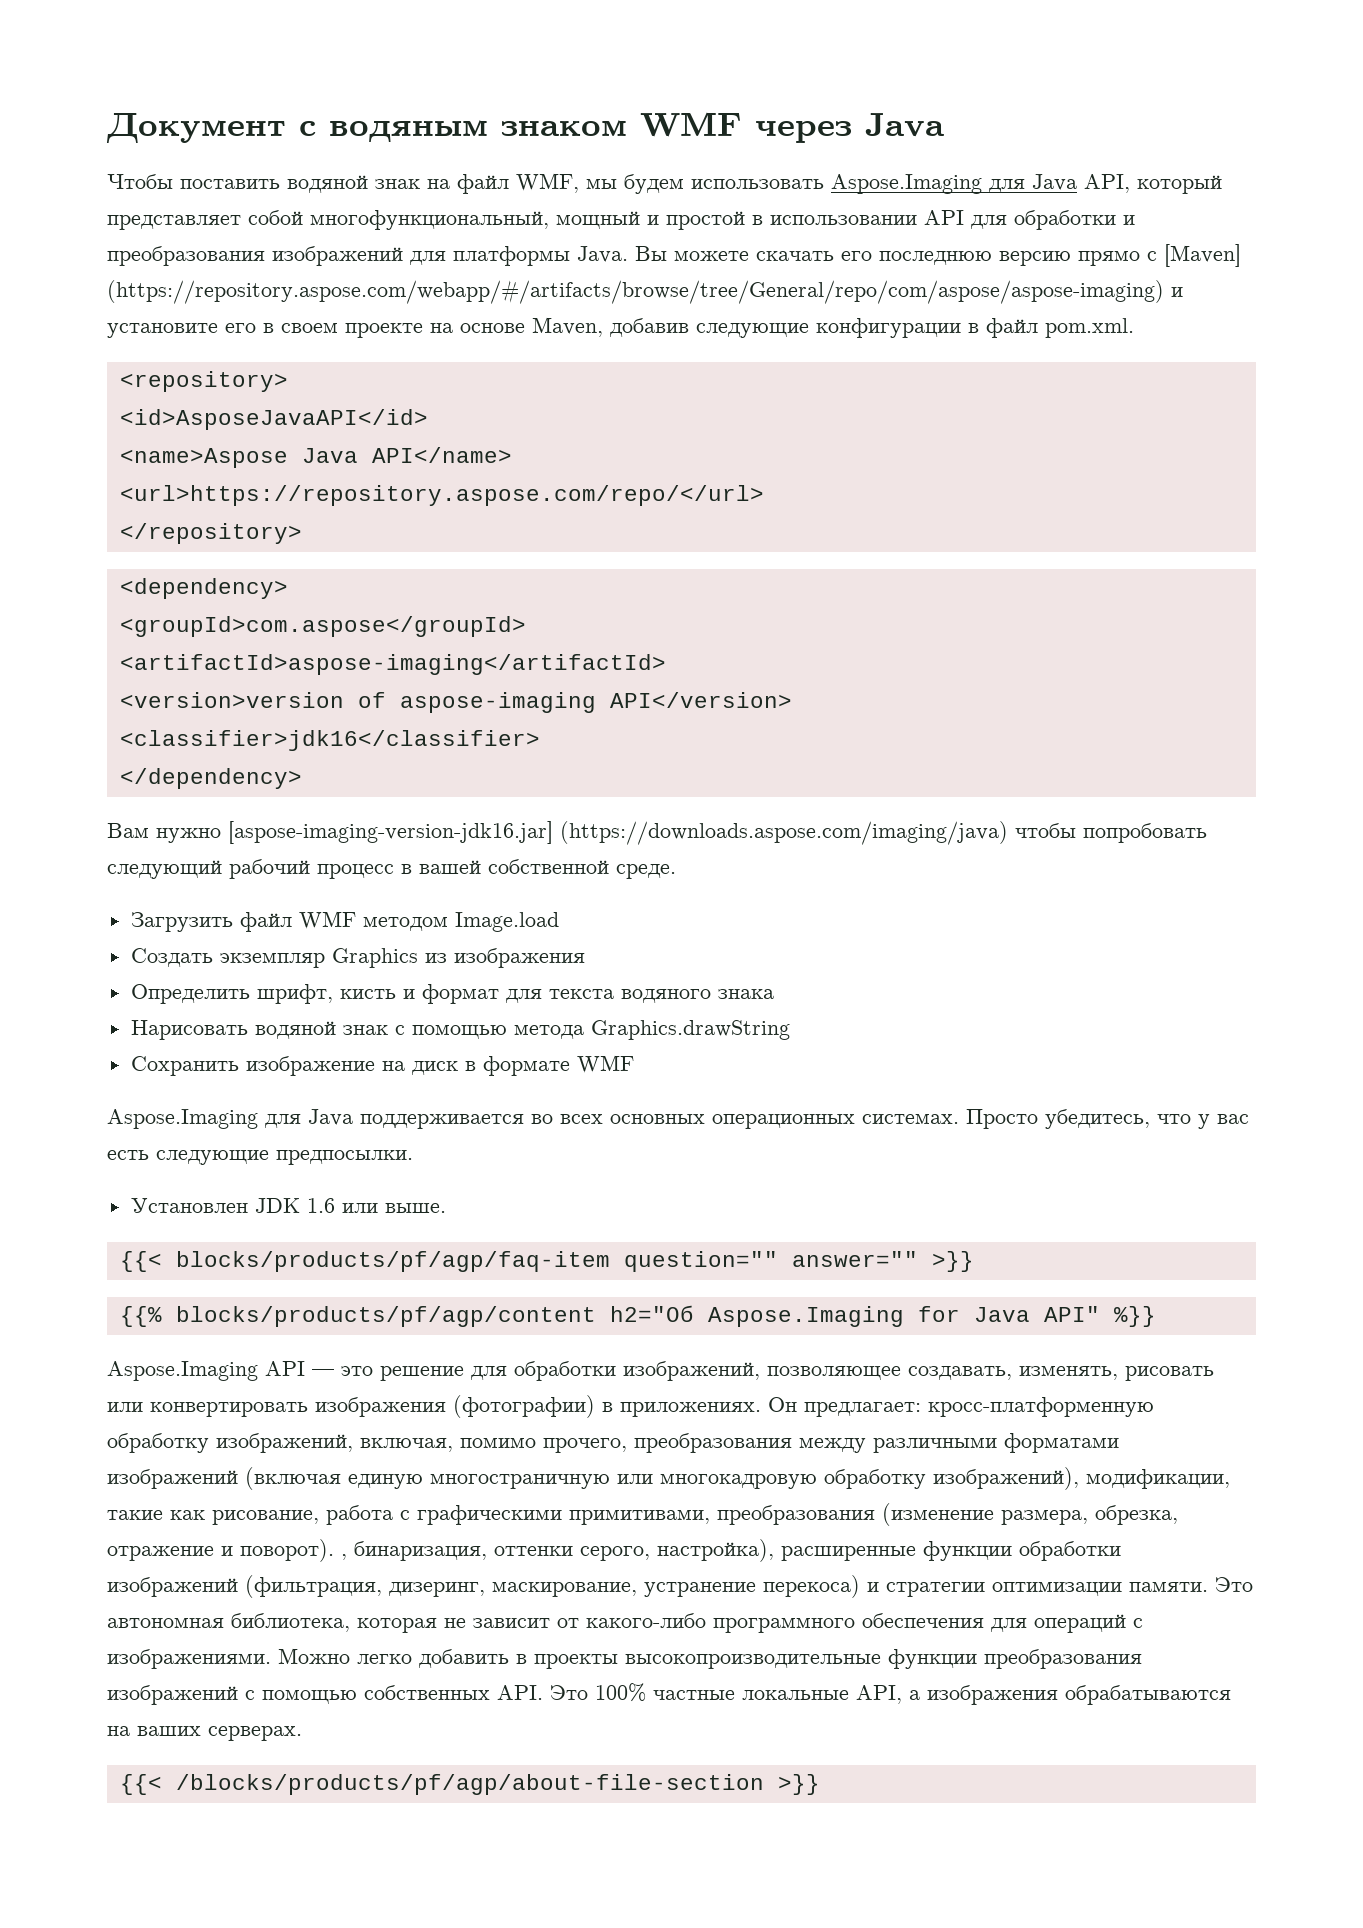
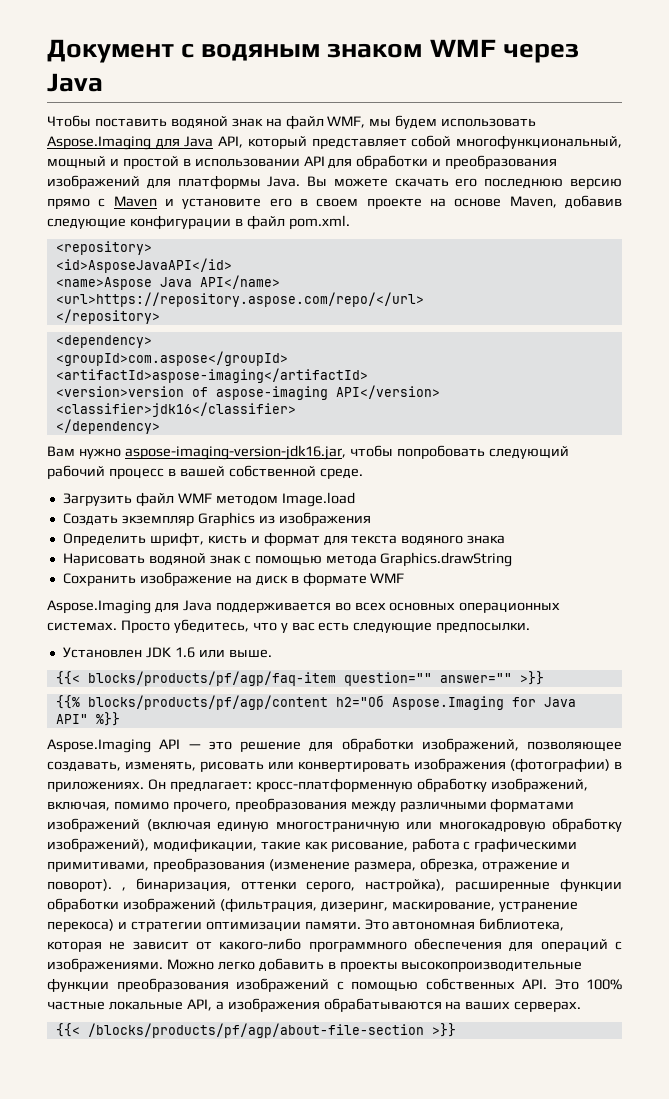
- Вы можете скачать его последнюю версию прямо с [Maven] (https://repository.aspose.com/webapp/#/artifacts/browse/tree/General/repo/com/aspose/aspose-imaging) и установите его в своем проекте на основе Maven, добавив следующие конфигурации в файл pom.xml.
+ Вы можете скачать его последнюю версию прямо с Maven и установите его в своем проекте на основе Maven, добавив следующие конфигурации в файл pom.xml.
- Вам нужно [aspose-imaging-version-jdk16.jar] (https://downloads.aspose.com/imaging/java) чтобы попробовать следующий рабочий процесс в вашей собственной среде.
+ Вам нужно aspose-imaging-version-jdk16.jar, чтобы попробовать следующий рабочий процесс в вашей собственной среде.

